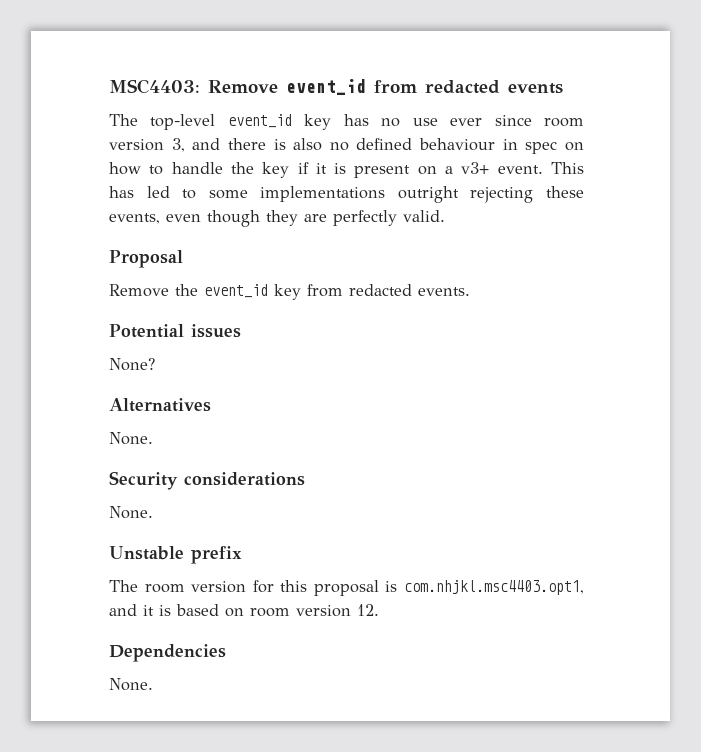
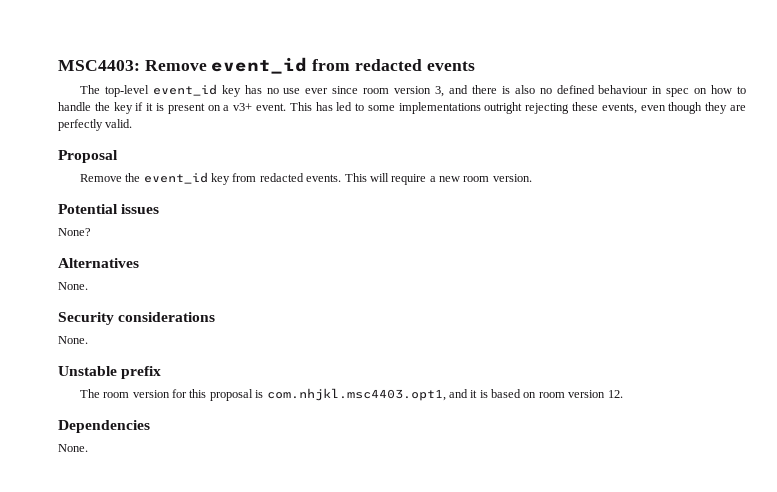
+ This will require a new room version.

